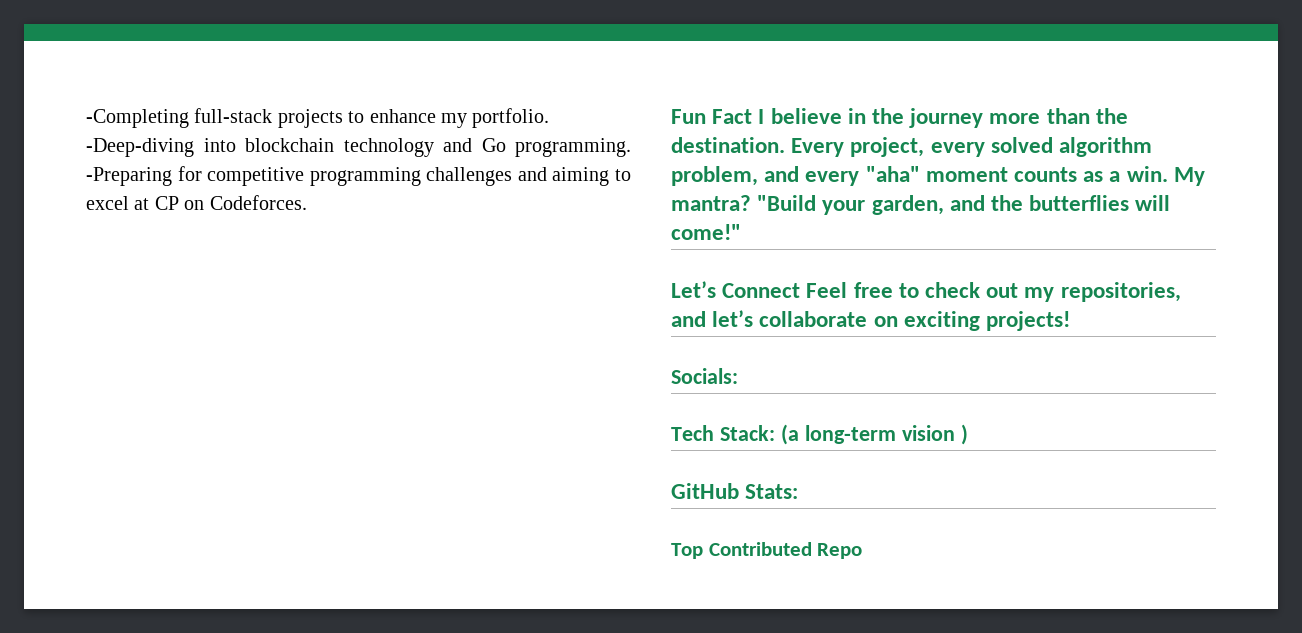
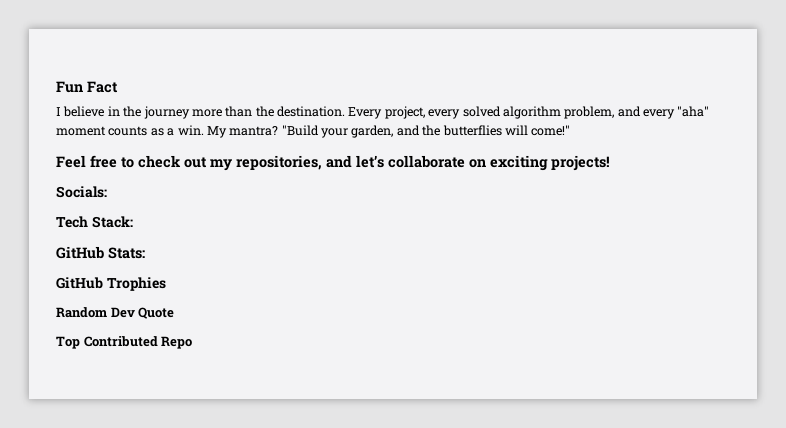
- -Completing full-stack projects to enhance my portfolio. -Deep-diving into blockchain technology and Go programming. -Preparing for competitive programming challenges and aiming to excel at CP on Codeforces.
- Fun Fact I believe in the journey more than the destination.
+ Fun Fact
+ I believe in the journey more than the destination.
- Let’s Connect Feel free to check out my repositories, and let’s collaborate on exciting projects!
+ Feel free to check out my repositories, and let’s collaborate on exciting projects!
- Tech Stack: (a long-term vision )
+ Tech Stack:
  GitHub Stats:
+ GitHub Trophies
+ Random Dev Quote

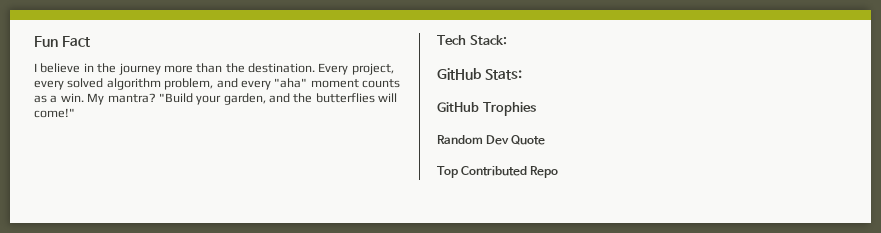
- Feel free to check out my repositories, and let’s collaborate on exciting projects!
- Socials:

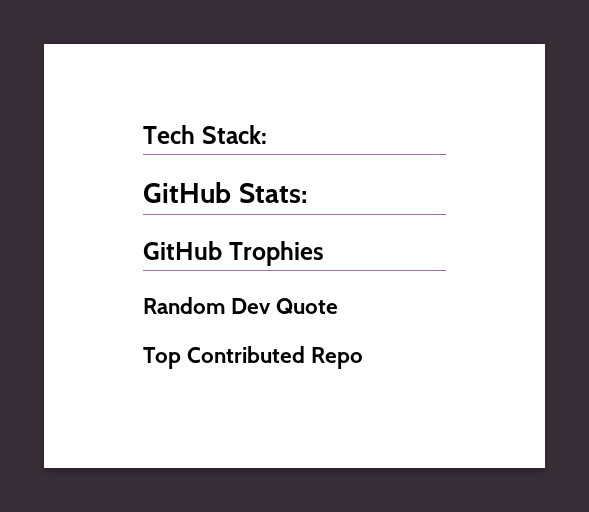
- Fun Fact
- I believe in the journey more than the destination. Every project, every solved algorithm problem, and every "aha" moment counts as a win. My mantra? "Build your garden, and the butterflies will come!"

